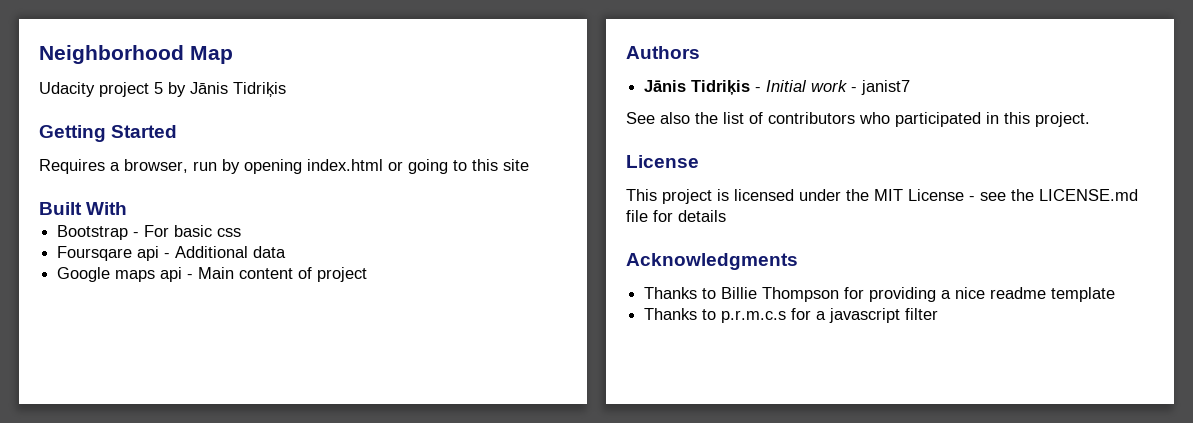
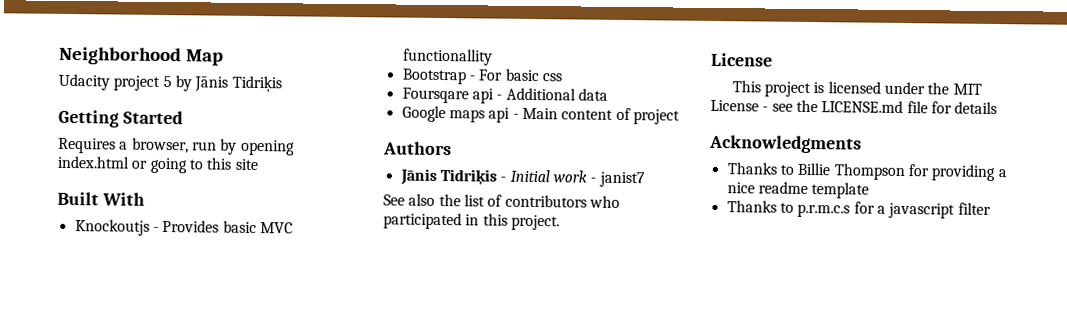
+ Knockoutjs - Provides basic MVC functionallity

